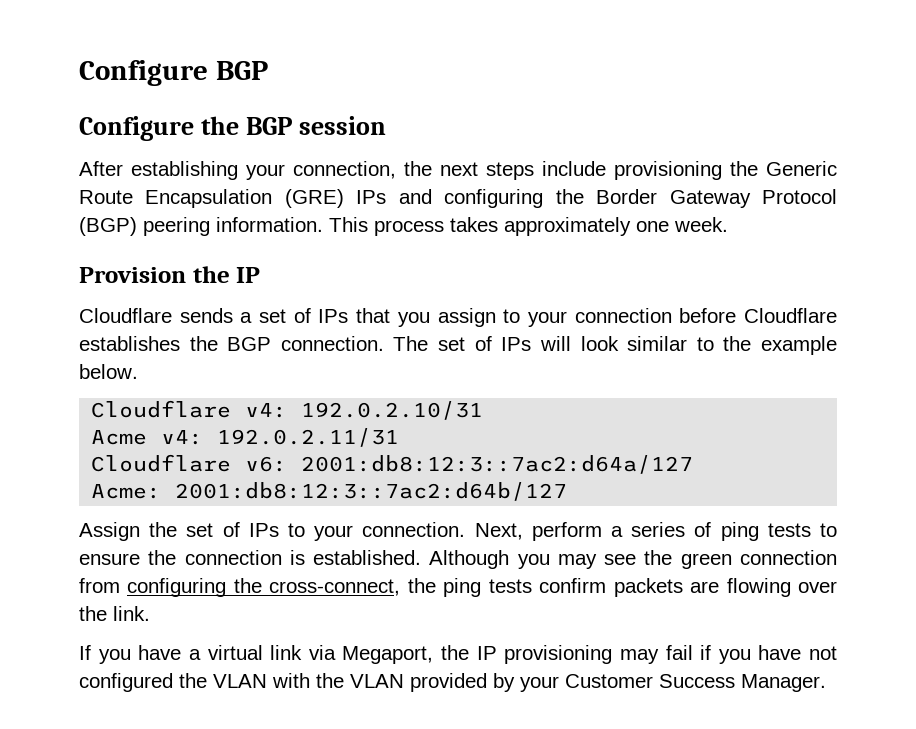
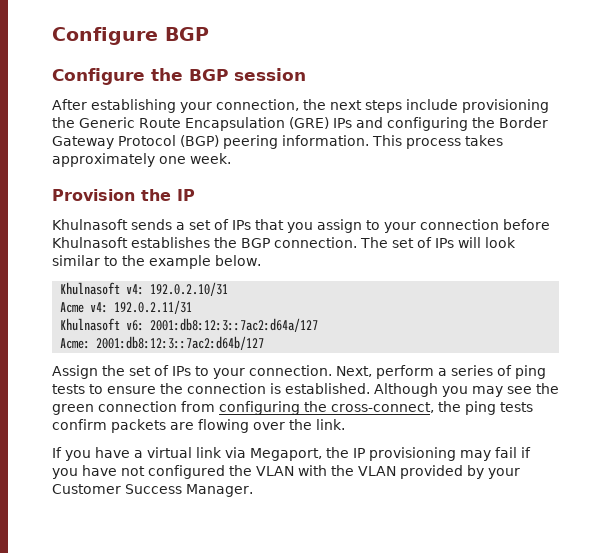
- Cloudflare sends a set of IPs that you assign to your connection before Cloudflare establishes the BGP connection.
+ Khulnasoft sends a set of IPs that you assign to your connection before Khulnasoft establishes the BGP connection.
- Cloudflare v4: 192.0.2.10/31
+ Khulnasoft v4: 192.0.2.10/31
- Cloudflare v6: 2001:db8:12:3::7ac2:d64a/127
+ Khulnasoft v6: 2001:db8:12:3::7ac2:d64a/127

